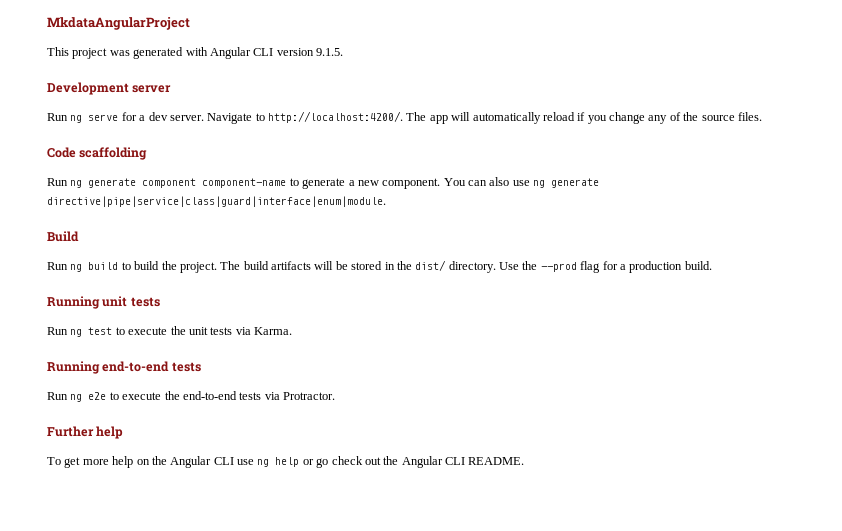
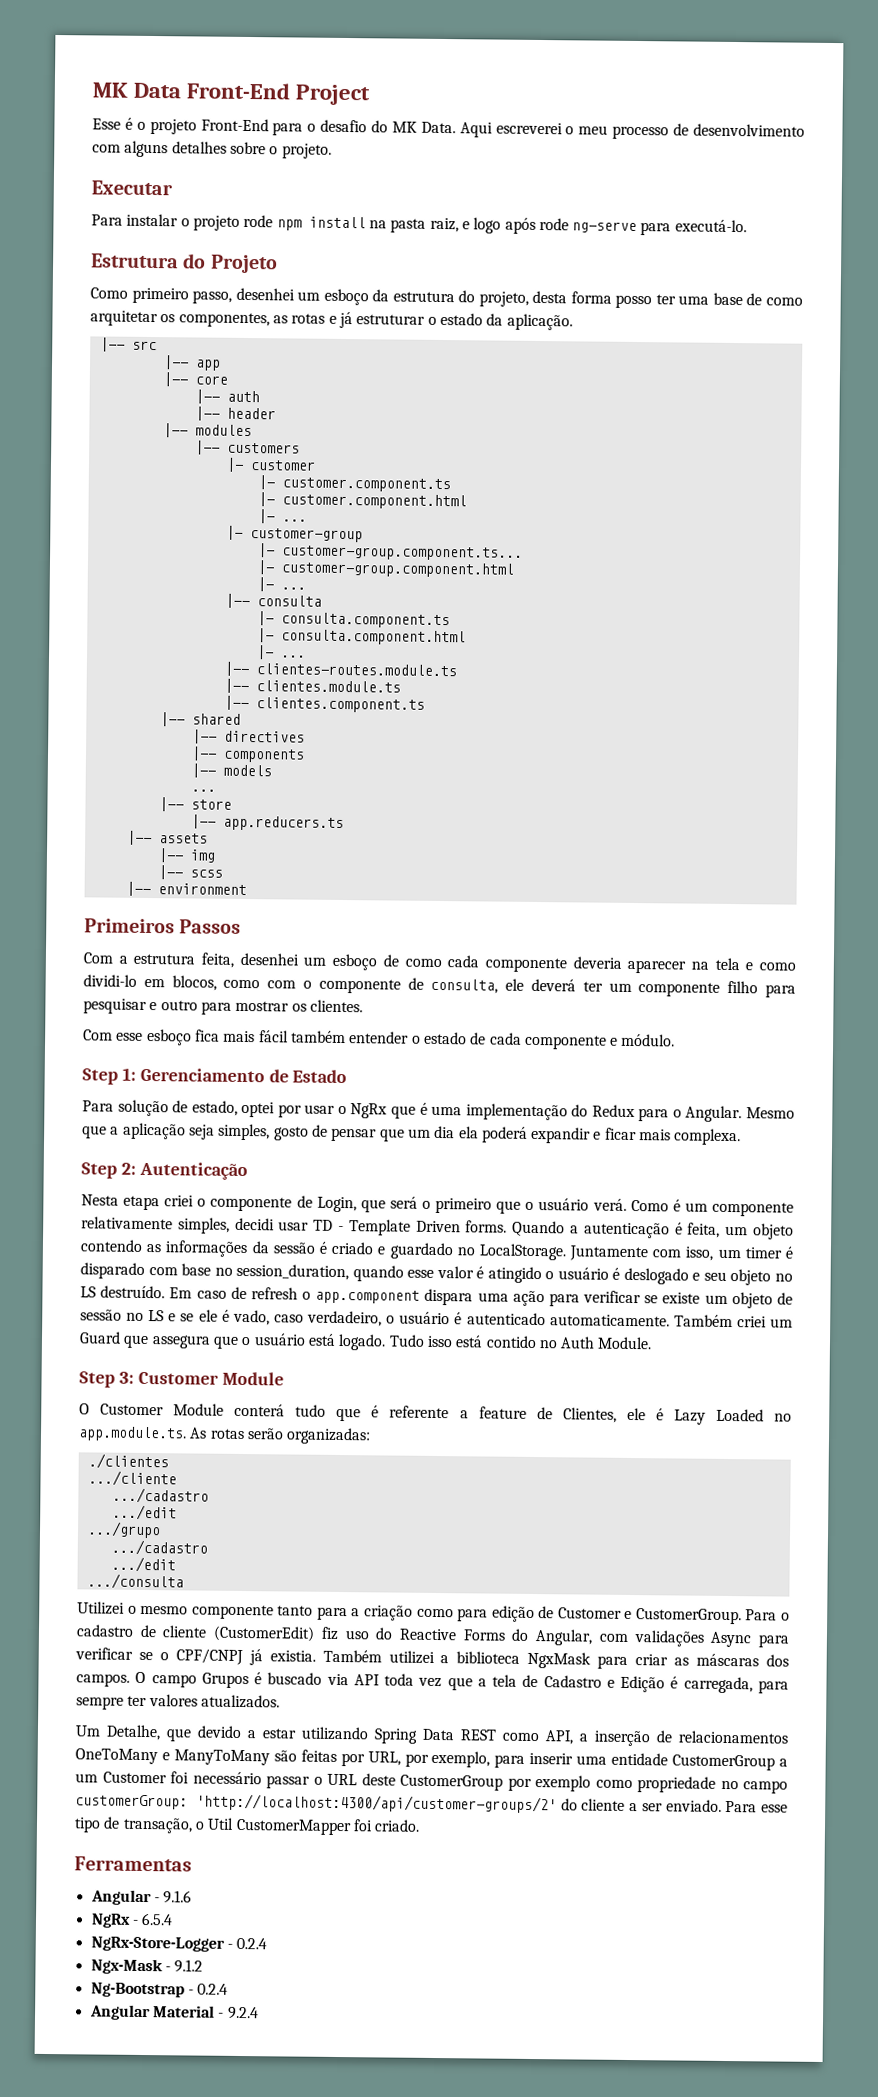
- MkdataAngularProject
- This project was generated with Angular CLI version 9.1.5.
- Development server
- Run ng serve for a dev server. Navigate to http://localhost:4200/. The app will automatically reload if you change any of the source files.
- Code scaffolding
- Run ng generate component component-name to generate a new component. You can also use ng generate directive|pipe|service|class|guard|interface|enum|module.
- Build
- Run ng build to build the project. The build artifacts will be stored in the dist/ directory. Use the --prod flag for a production build.
- Running unit tests
- Run ng test to execute the unit tests via Karma.
- Running end-to-end tests
- Run ng e2e to execute the end-to-end tests via Protractor.
- Further help
- To get more help on the Angular CLI use ng help or go check out the Angular CLI README.
+ MK Data Front-End Project
+ Esse é o projeto Front-End para o desafio do MK Data. Aqui escreverei o meu processo de desenvolvimento com alguns detalhes sobre o projeto.
+ Executar
+ Para instalar o projeto rode npm install na pasta raiz, e logo após rode ng-serve para executá-lo.
+ Estrutura do Projeto
+ Como primeiro passo, desenhei um esboço da estrutura do projeto, desta forma posso ter uma base de como arquitetar os componentes, as rotas e já estruturar o estado da aplicação.
+ |-- src
+ |-- app
+ |-- core
+ |-- auth
+ |-- header
+ |-- modules
+ |-- customers
+ |- customer
+ |- customer.component.ts
+ |- customer.component.html
+ |- ...
+ |- customer-group
+ |- customer-group.component.ts...
+ |- customer-group.component.html
+ |- ...
+ |-- consulta
+ |- consulta.component.ts
+ |- consulta.component.html
+ |- ...
+ |-- clientes-routes.module.ts
+ |-- clientes.module.ts
+ |-- clientes.component.ts
+ |-- shared
+ |-- directives
+ |-- components
+ |-- models
+ ...
+ |-- store
+ |-- app.reducers.ts
+ |-- assets
+ |-- img
+ |-- scss
+ |-- environment
+ Primeiros Passos
+ Com a estrutura feita, desenhei um esboço de como cada componente deveria aparecer na tela e como dividi-lo em blocos, como com o componente de consulta, ele deverá ter um componente filho para pesquisar e outro para mostrar os clientes.
+ Com esse esboço fica mais fácil também entender o estado de cada componente e módulo.
+ Step 1: Gerenciamento de Estado
+ Para solução de estado, optei por usar o NgRx que é uma implementação do Redux para o Angular. Mesmo que a aplicação seja simples, gosto de pensar que um dia ela poderá expandir e ficar mais complexa.
+ Step 2: Autenticação
+ Nesta etapa criei o componente de Login, que será o primeiro que o usuário verá. Como é um componente relativamente simples, decidi usar TD - Template Driven forms. Quando a autenticação é feita, um objeto contendo as informações da sessão é criado e guardado no LocalStorage. Juntamente com isso, um timer é disparado com base no session_duration, quando esse valor é atingido o usuário é deslogado e seu objeto no LS destruído. Em caso de refresh o app.component dispara uma ação para verificar se existe um objeto de sessão no LS e se ele é vado, caso verdadeiro, o usuário é autenticado automaticamente. Também criei um Guard que assegura que o usuário está logado. Tudo isso está contido no Auth Module.
+ Step 3: Customer Module
+ O Customer Module conterá tudo que é referente a feature de Clientes, ele é Lazy Loaded no app.module.ts. As rotas serão organizadas:
+ ./clientes
+ .../cliente
+ .../cadastro
+ .../edit
+ .../grupo
+ .../cadastro
+ .../edit
+ .../consulta
+ Utilizei o mesmo componente tanto para a criação como para edição de Customer e CustomerGroup. Para o cadastro de cliente (CustomerEdit) fiz uso do Reactive Forms do Angular, com validações Async para verificar se o CPF/CNPJ já existia. Também utilizei a biblioteca NgxMask para criar as máscaras dos campos. O campo Grupos é buscado via API toda vez que a tela de Cadastro e Edição é carregada, para sempre ter valores atualizados.
+ Um Detalhe, que devido a estar utilizando Spring Data REST como API, a inserção de relacionamentos OneToMany e ManyToMany são feitas por URL, por exemplo, para inserir uma entidade CustomerGroup a um Customer foi necessário passar o URL deste CustomerGroup por exemplo como propriedade no campo customerGroup: 'http://localhost:4300/api/customer-groups/2' do cliente a ser enviado. Para esse tipo de transação, o Util CustomerMapper foi criado.
+ Ferramentas
+ Angular - 9.1.6
+ NgRx - 6.5.4
+ NgRx-Store-Logger - 0.2.4
+ Ngx-Mask - 9.1.2
+ Ng-Bootstrap - 0.2.4
+ Angular Material - 9.2.4

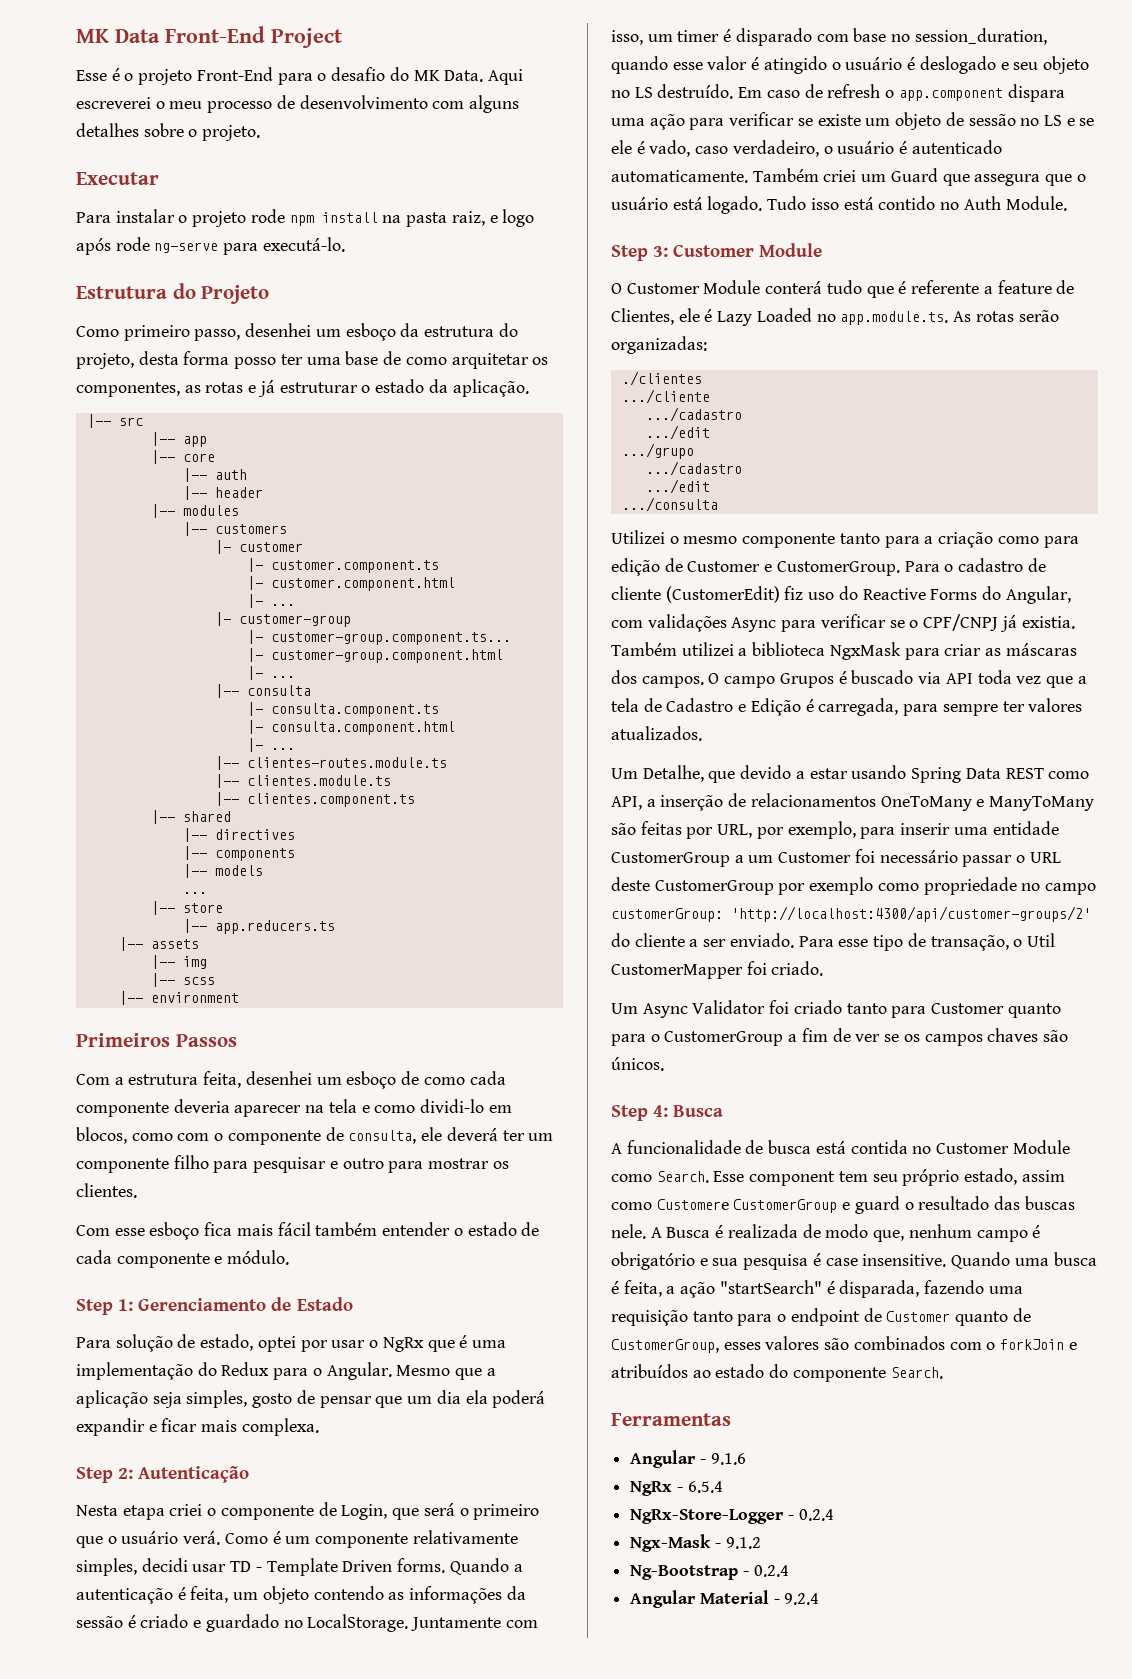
- Um Detalhe, que devido a estar utilizando Spring Data REST como API, a inserção de relacionamentos OneToMany e ManyToMany são feitas por URL, por exemplo, para inserir uma entidade CustomerGroup a um Customer foi necessário passar o URL deste CustomerGroup por exemplo como propriedade no campo customerGroup: 'http://localhost:4300/api/customer-groups/2' do cliente a ser enviado.
+ Um Detalhe, que devido a estar usando Spring Data REST como API, a inserção de relacionamentos OneToMany e ManyToMany são feitas por URL, por exemplo, para inserir uma entidade CustomerGroup a um Customer foi necessário passar o URL deste CustomerGroup por exemplo como propriedade no campo customerGroup: 'http://localhost:4300/api/customer-groups/2' do cliente a ser enviado.
+ Um Async Validator foi criado tanto para Customer quanto para o CustomerGroup a fim de ver se os campos chaves são únicos.
+ Step 4: Busca
+ A funcionalidade de busca está contida no Customer Module como Search. Esse component tem seu próprio estado, assim como Customere CustomerGroup e guard o resultado das buscas nele. A Busca é realizada de modo que, nenhum campo é obrigatório e sua pesquisa é case insensitive. Quando uma busca é feita, a ação "startSearch" é disparada, fazendo uma requisição tanto para o endpoint de Customer quanto de CustomerGroup, esses valores são combinados com o forkJoin e atribuídos ao estado do componente Search.

